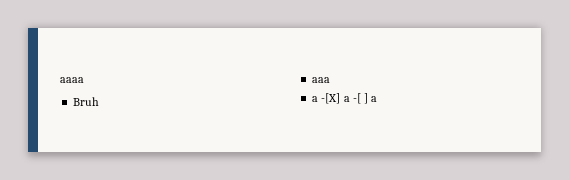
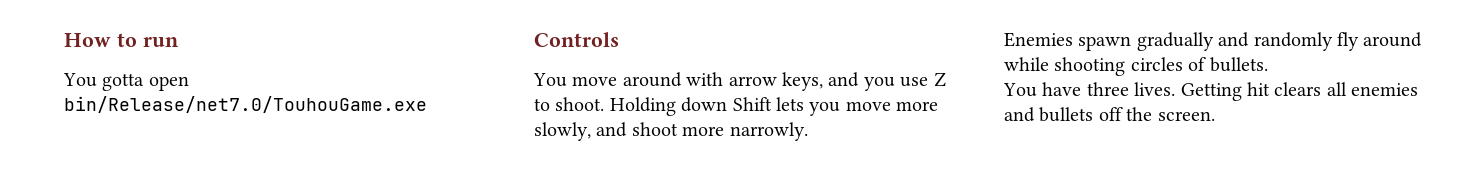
- aaaa
- Bruh
- aaa
- a -[X] a -[ ] a
+ How to run
+ You gotta open bin/Release/net7.0/TouhouGame.exe
+ Controls
+ You move around with arrow keys, and you use Z to shoot. Holding down Shift lets you move more slowly, and shoot more narrowly.
+ Enemies spawn gradually and randomly fly around while shooting circles of bullets.
+ You have three lives. Getting hit clears all enemies and bullets off the screen.

